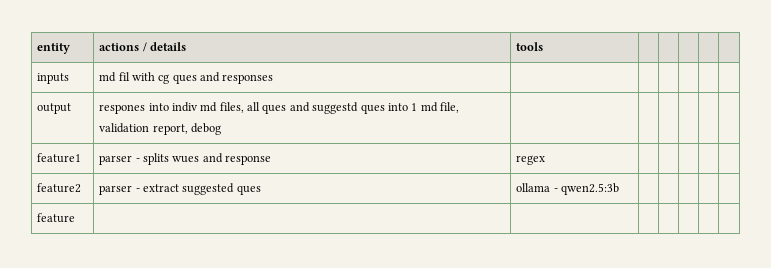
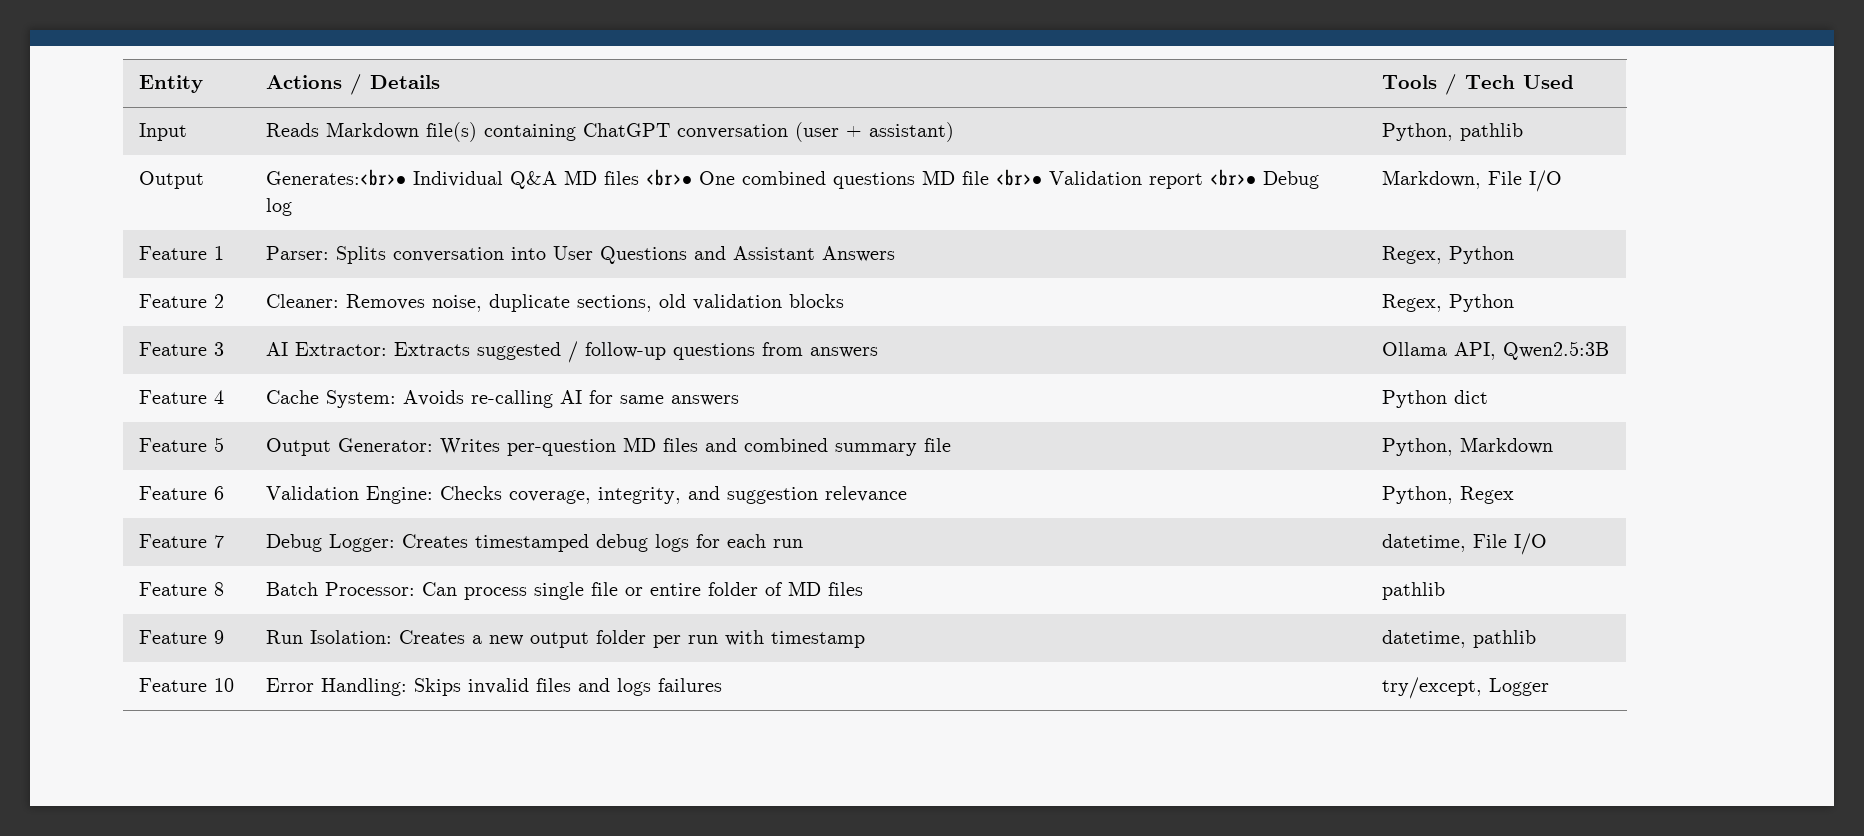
- entity | actions / details | tools | | | | |
- inputs | md fil with cg ques and responses | | | | | |
- output | respones into indiv md files, all ques and suggestd ques into 1 md file,
- validation report, debog | | | | | |
- feature1 | parser - splits wues and response | regex | | | | |
- feature2 | parser - extract suggested ques | ollama - qwen2.5:3b | | | | |
- feature | | | | | | |
+ Entity | Actions / Details | Tools / Tech Used
+ Input | Reads Markdown file(s) containing ChatGPT conversation (user + assistant) | Python, pathlib
+ Output | Generates:<br>• Individual Q&A MD files <br>• One combined questions MD file <br>• Validation report <br>• Debug log | Markdown, File I/O
+ Feature 1 | Parser: Splits conversation into User Questions and Assistant Answers | Regex, Python
+ Feature 2 | Cleaner: Removes noise, duplicate sections, old validation blocks | Regex, Python
+ Feature 3 | AI Extractor: Extracts suggested / follow-up questions from answers | Ollama API, Qwen2.5:3B
+ Feature 4 | Cache System: Avoids re-calling AI for same answers | Python dict
+ Feature 5 | Output Generator: Writes per-question MD files and combined summary file | Python, Markdown
+ Feature 6 | Validation Engine: Checks coverage, integrity, and suggestion relevance | Python, Regex
+ Feature 7 | Debug Logger: Creates timestamped debug logs for each run | datetime, File I/O
+ Feature 8 | Batch Processor: Can process single file or entire folder of MD files | pathlib
+ Feature 9 | Run Isolation: Creates a new output folder per run with timestamp | datetime, pathlib
+ Feature 10 | Error Handling: Skips invalid files and logs failures | try/except, Logger

